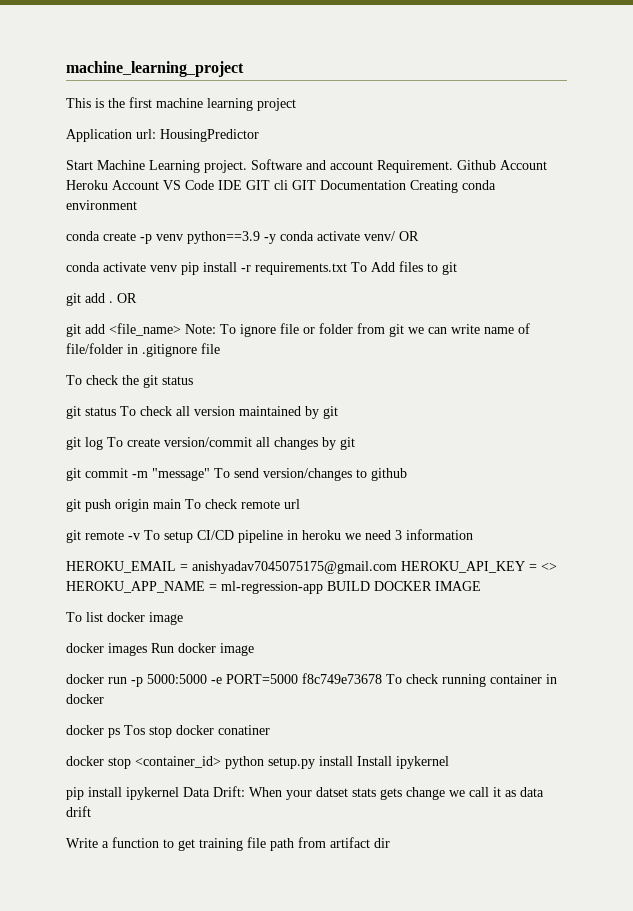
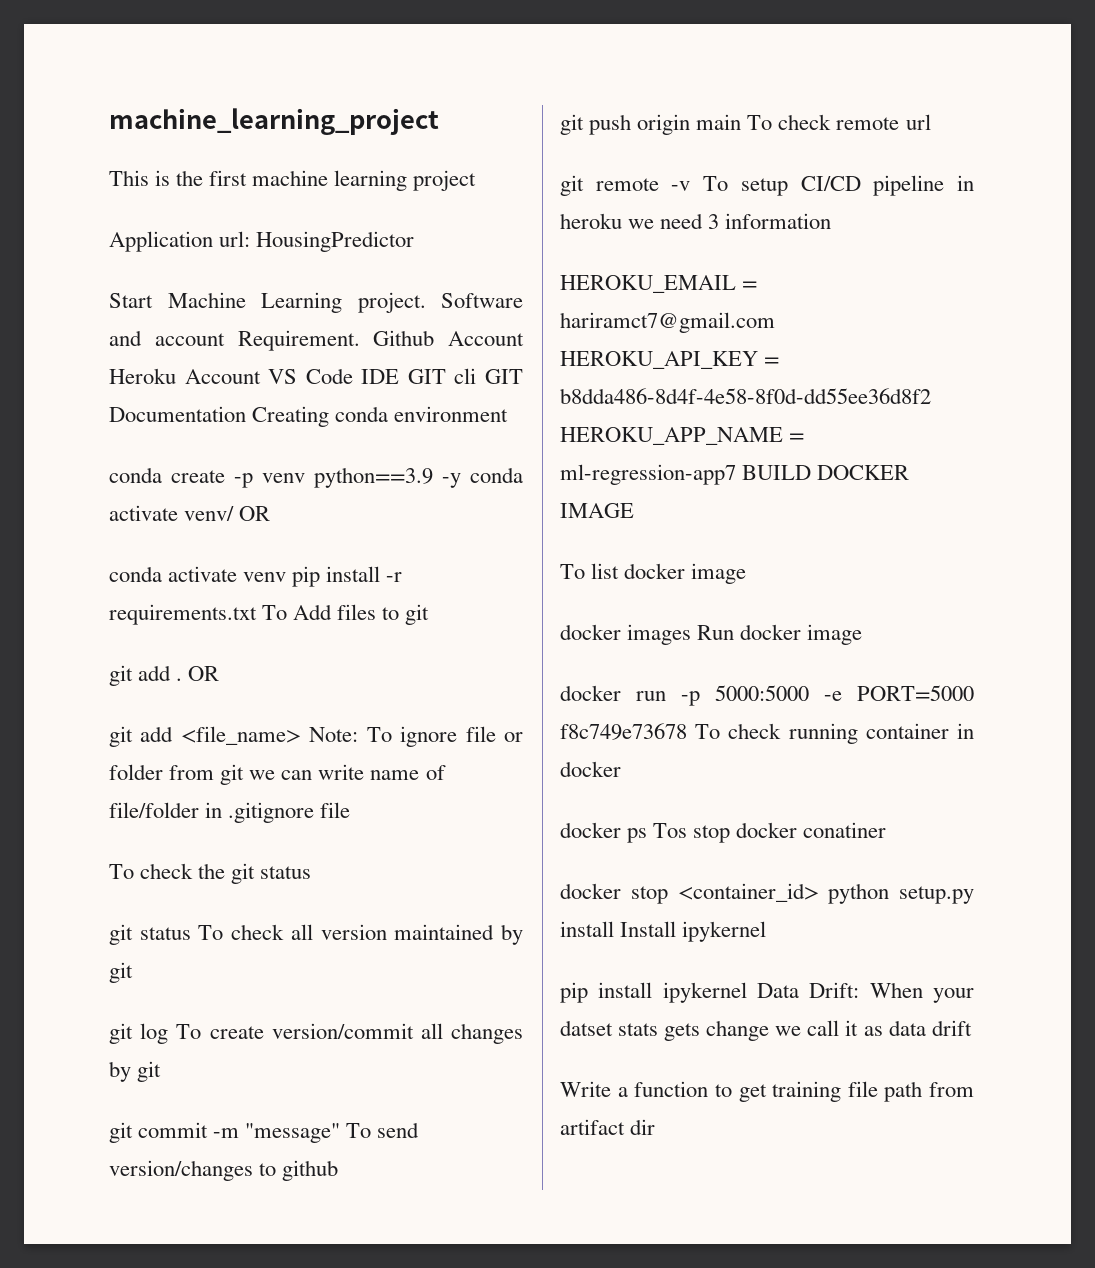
- HEROKU_EMAIL = anishyadav7045075175@gmail.com HEROKU_API_KEY = <> HEROKU_APP_NAME = ml-regression-app BUILD DOCKER IMAGE
+ HEROKU_EMAIL = hariramct7@gmail.com HEROKU_API_KEY = b8dda486-8d4f-4e58-8f0d-dd55ee36d8f2 HEROKU_APP_NAME = ml-regression-app7 BUILD DOCKER IMAGE

